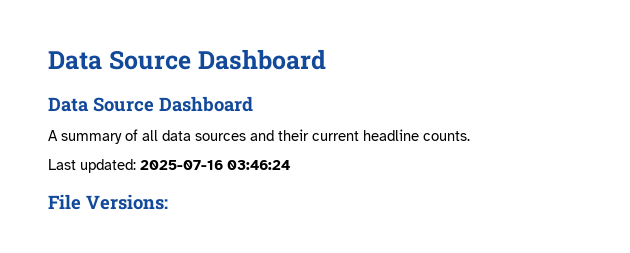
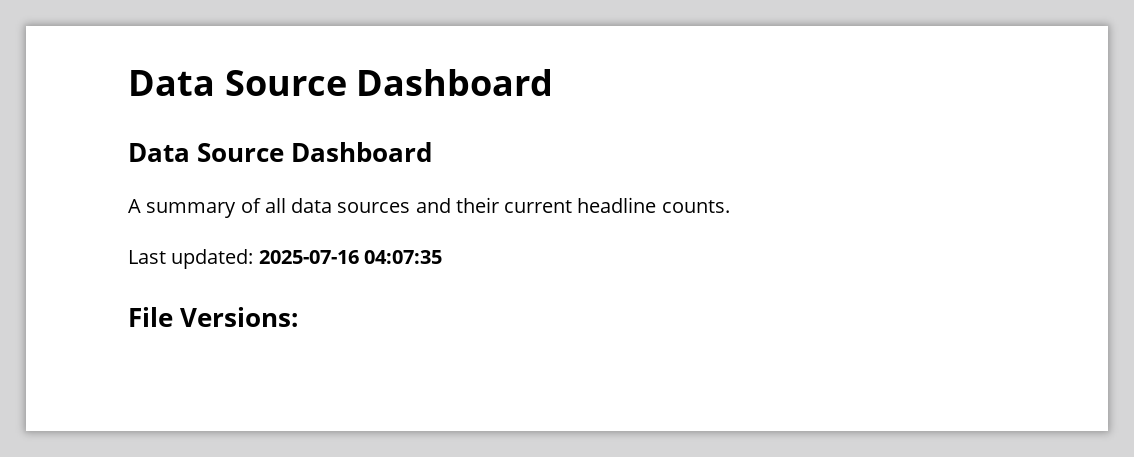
- Last updated: 2025-07-16 03:46:24
+ Last updated: 2025-07-16 04:07:35

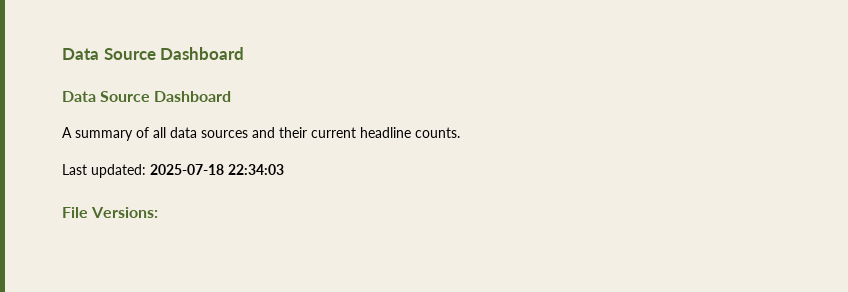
- Last updated: 2025-07-16 04:07:35
+ Last updated: 2025-07-18 22:34:03

